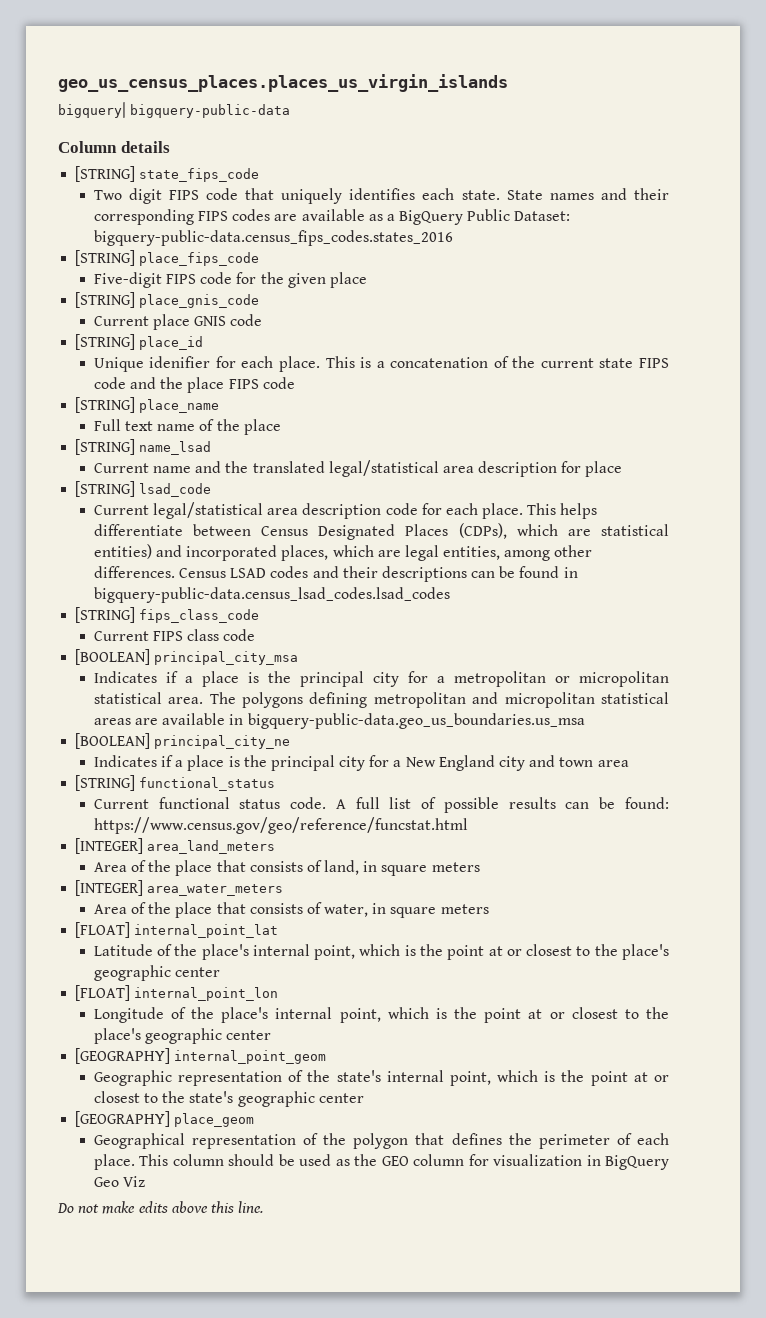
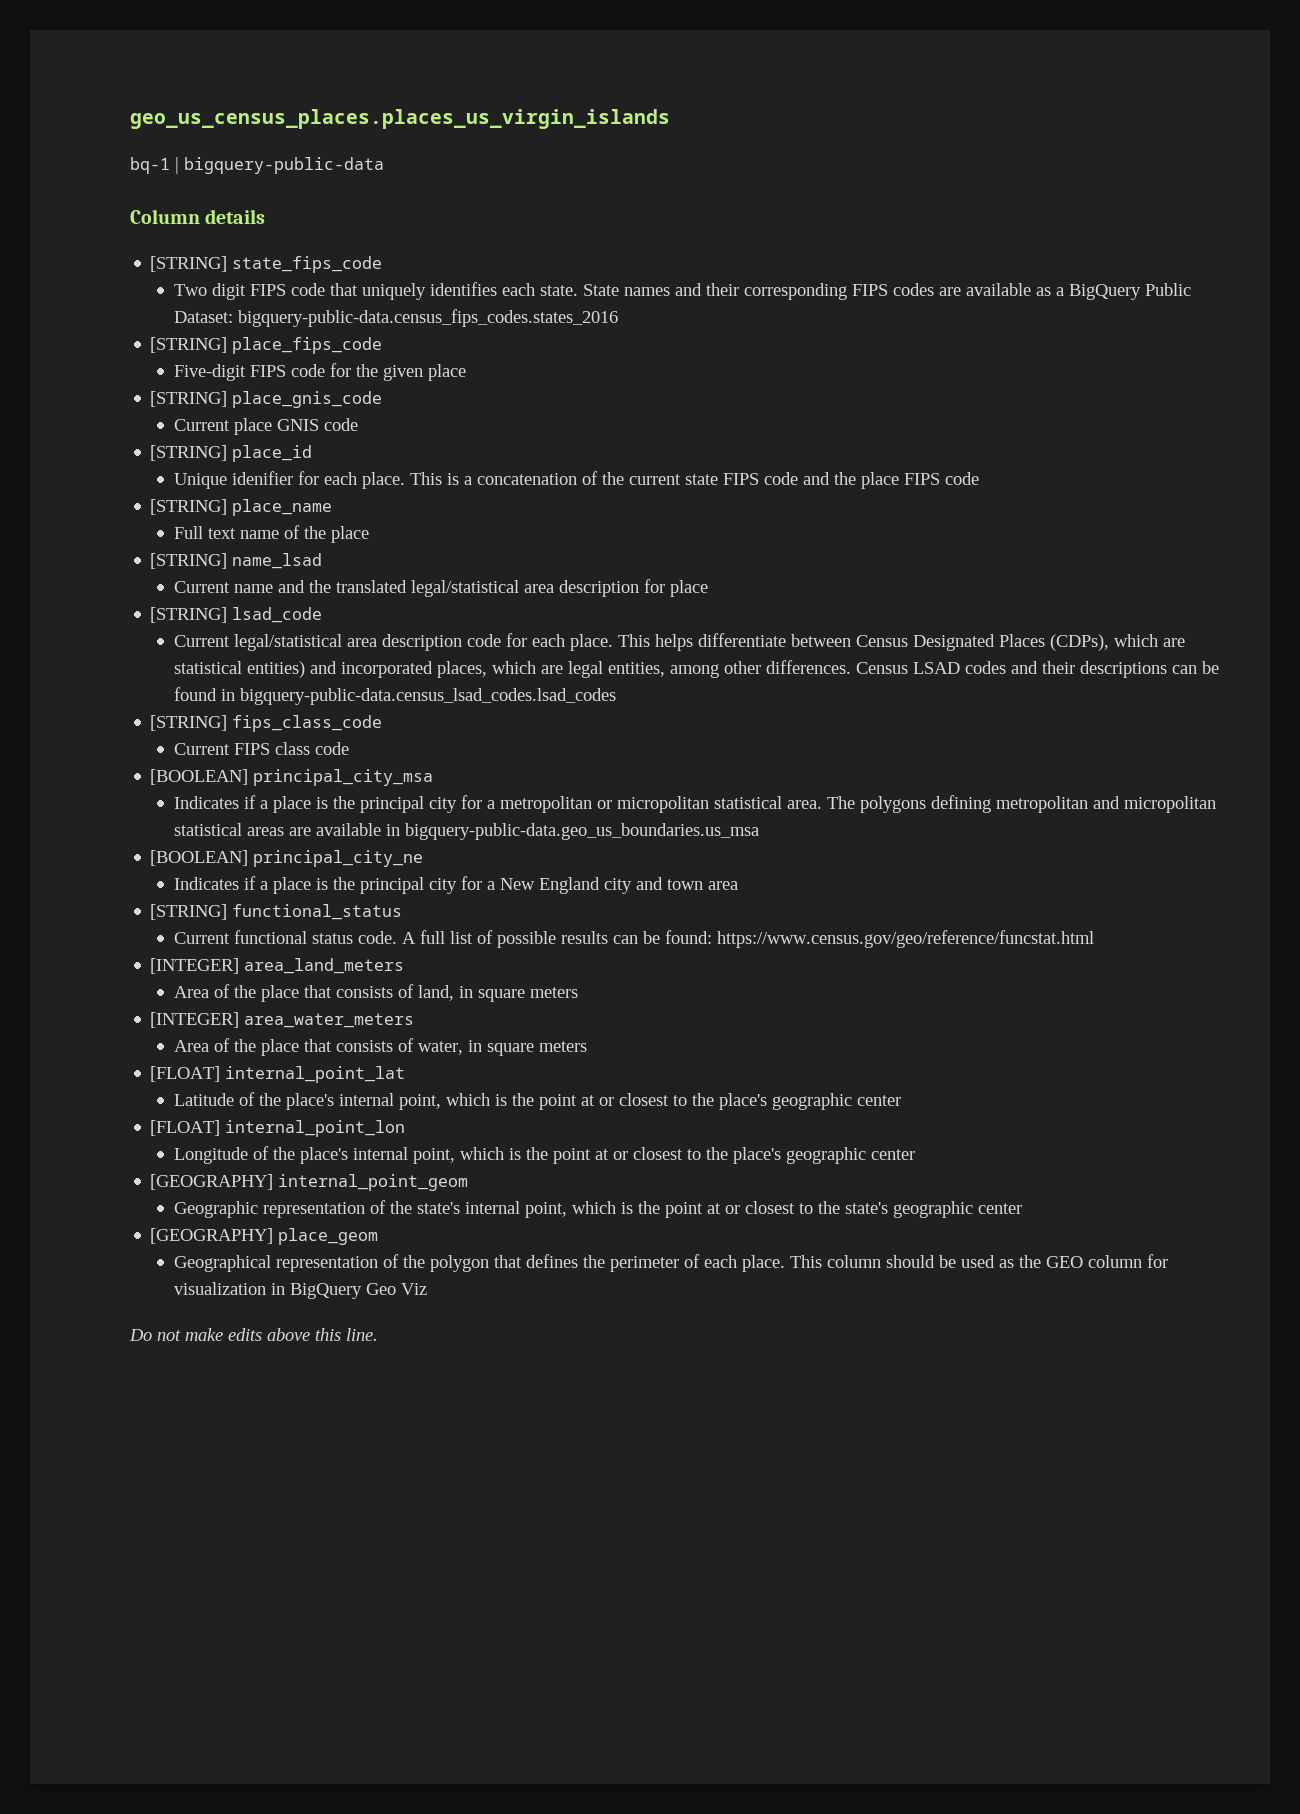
- bigquery| bigquery-public-data
+ bq-1 | bigquery-public-data

